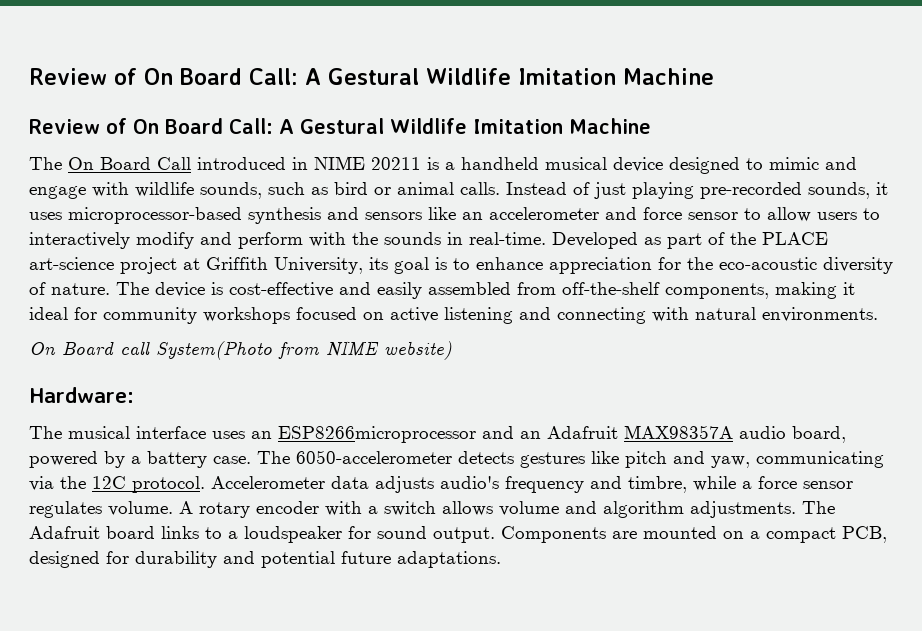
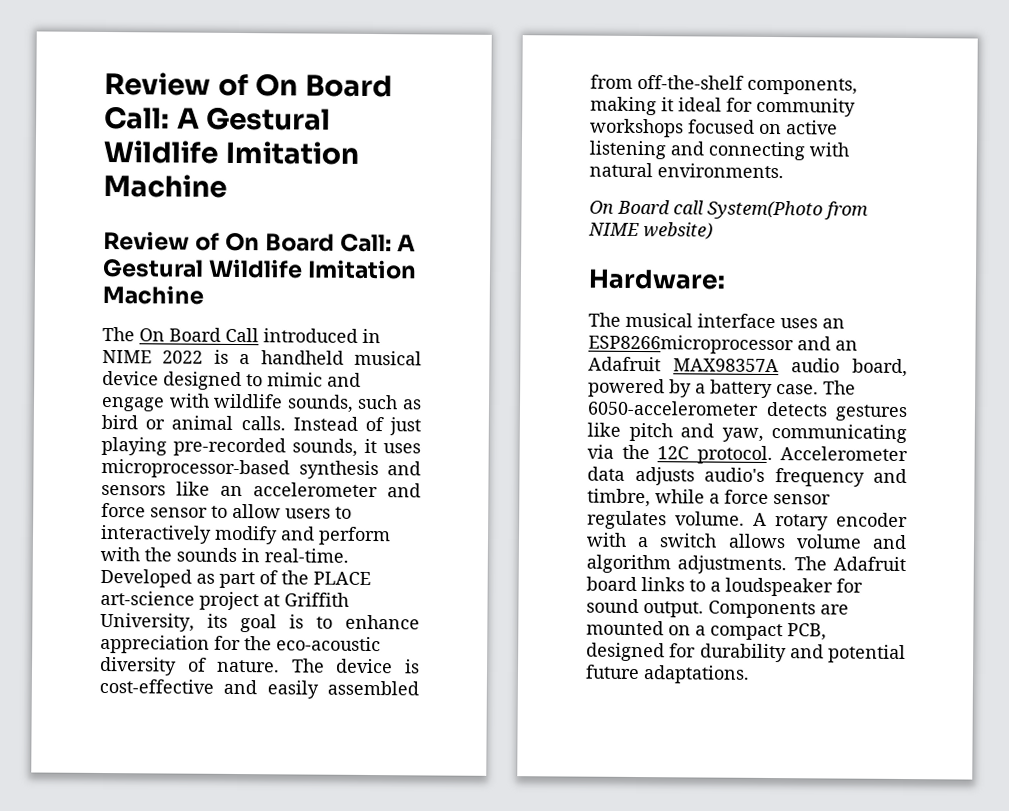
- The On Board Call introduced in NIME 20211 is a handheld musical device designed to mimic and engage with wildlife sounds, such as bird or animal calls.
+ The On Board Call introduced in NIME 2022 is a handheld musical device designed to mimic and engage with wildlife sounds, such as bird or animal calls.

